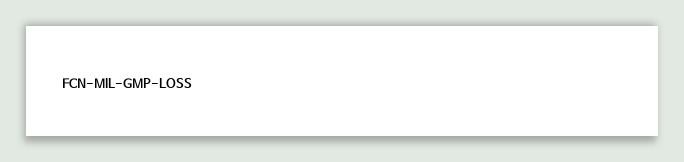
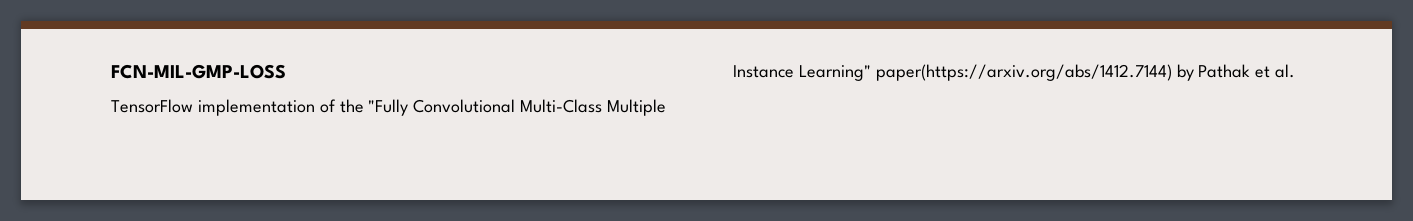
+ TensorFlow implementation of the "Fully Convolutional Multi-Class Multiple Instance Learning" paper(https://arxiv.org/abs/1412.7144) by Pathak et al.

